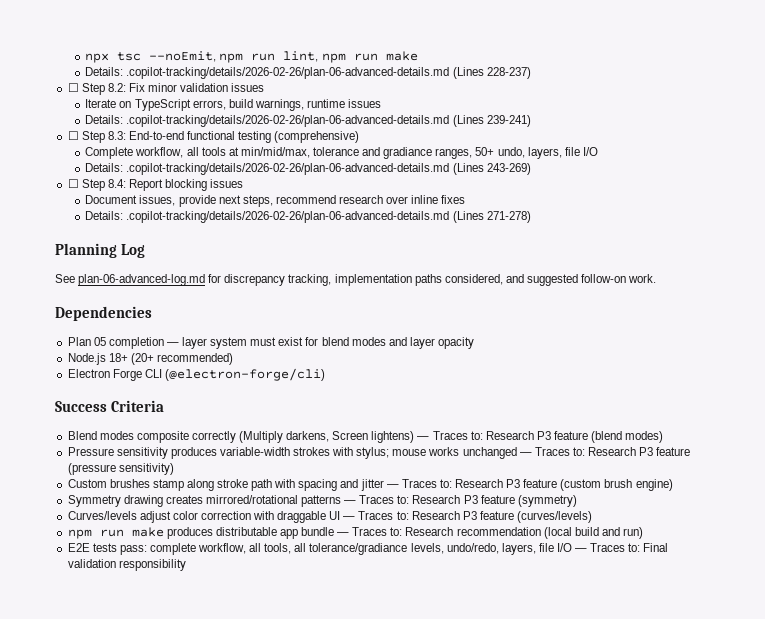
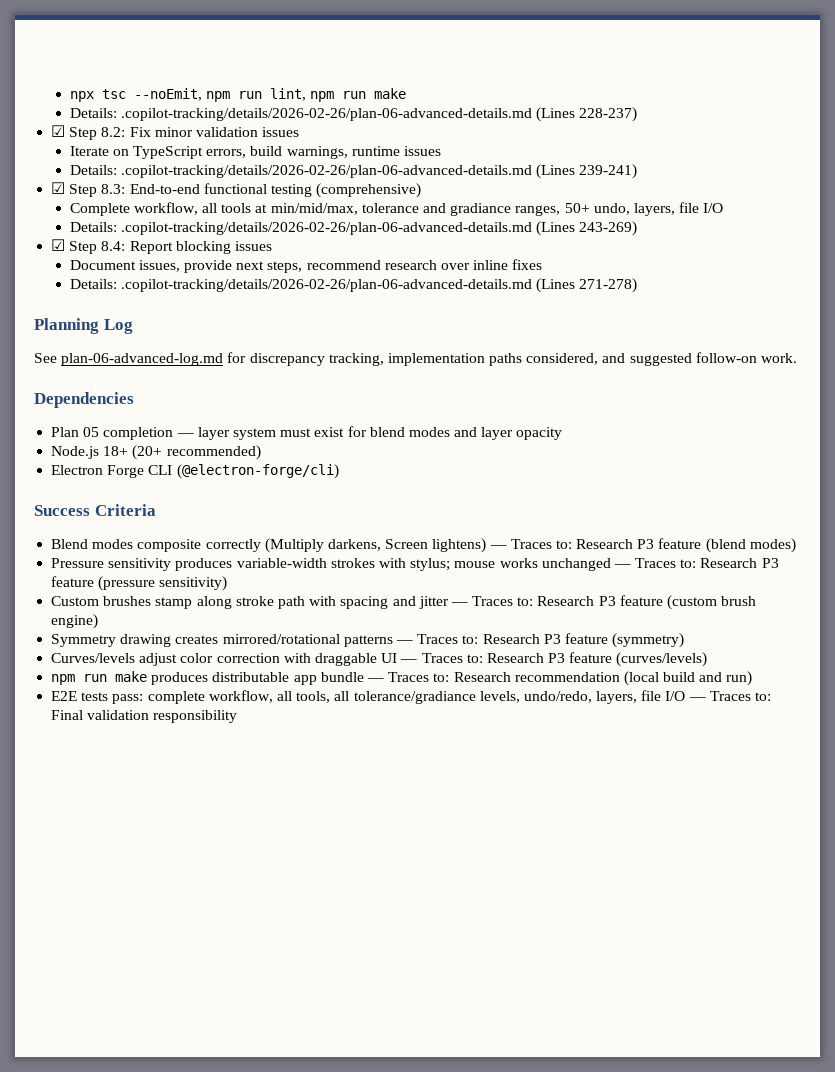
- ☐ Step 8.2: Fix minor validation issues
+ ☑ Step 8.2: Fix minor validation issues
- ☐ Step 8.3: End-to-end functional testing (comprehensive)
+ ☑ Step 8.3: End-to-end functional testing (comprehensive)
- ☐ Step 8.4: Report blocking issues
+ ☑ Step 8.4: Report blocking issues

